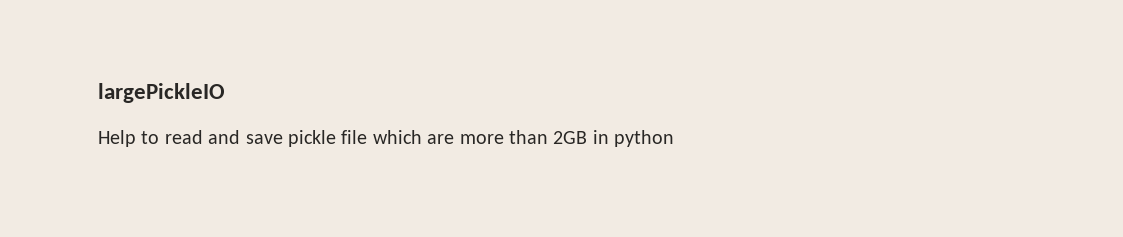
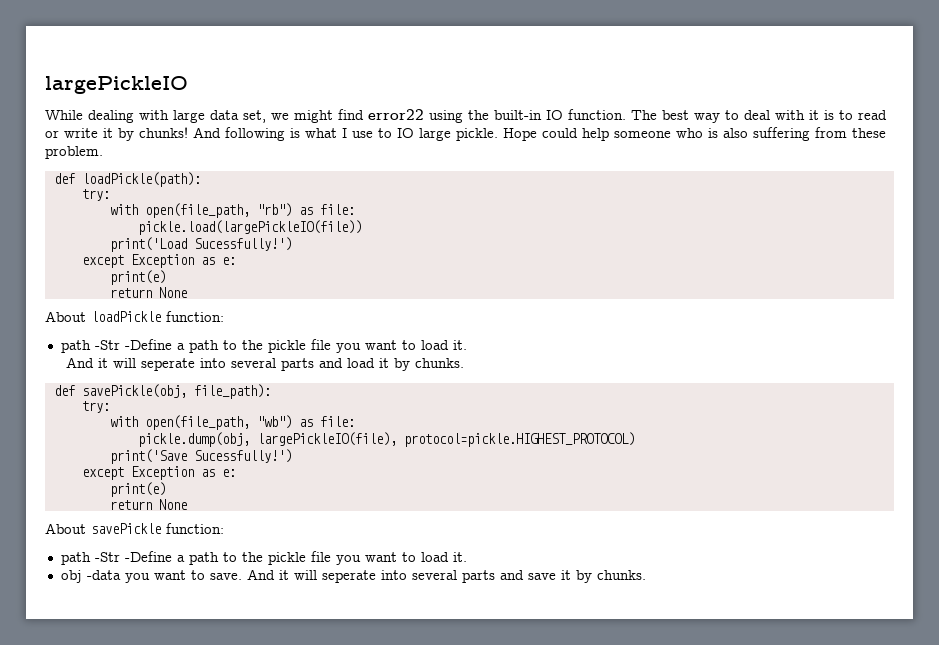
- Help to read and save pickle file which are more than 2GB in python
+ While dealing with large data set, we might find error22 using the built-in IO function. The best way to deal with it is to read or write it by chunks! And following is what I use to IO large pickle. Hope could help someone who is also suffering from these problem.
+ def loadPickle(path):
+ try:
+ with open(file_path, "rb") as file:
+ pickle.load(largePickleIO(file))
+ print('Load Sucessfully!')
+ except Exception as e:
+ print(e)
+ return None
+ About loadPickle function:
+ path -Str -Define a path to the pickle file you want to load it.
+ And it will seperate into several parts and load it by chunks.
+ def savePickle(obj, file_path):
+ try:
+ with open(file_path, "wb") as file:
+ pickle.dump(obj, largePickleIO(file), protocol=pickle.HIGHEST_PROTOCOL)
+ print('Save Sucessfully!')
+ except Exception as e:
+ print(e)
+ return None
+ About savePickle function:
+ path -Str -Define a path to the pickle file you want to load it.
+ obj -data you want to save. And it will seperate into several parts and save it by chunks.

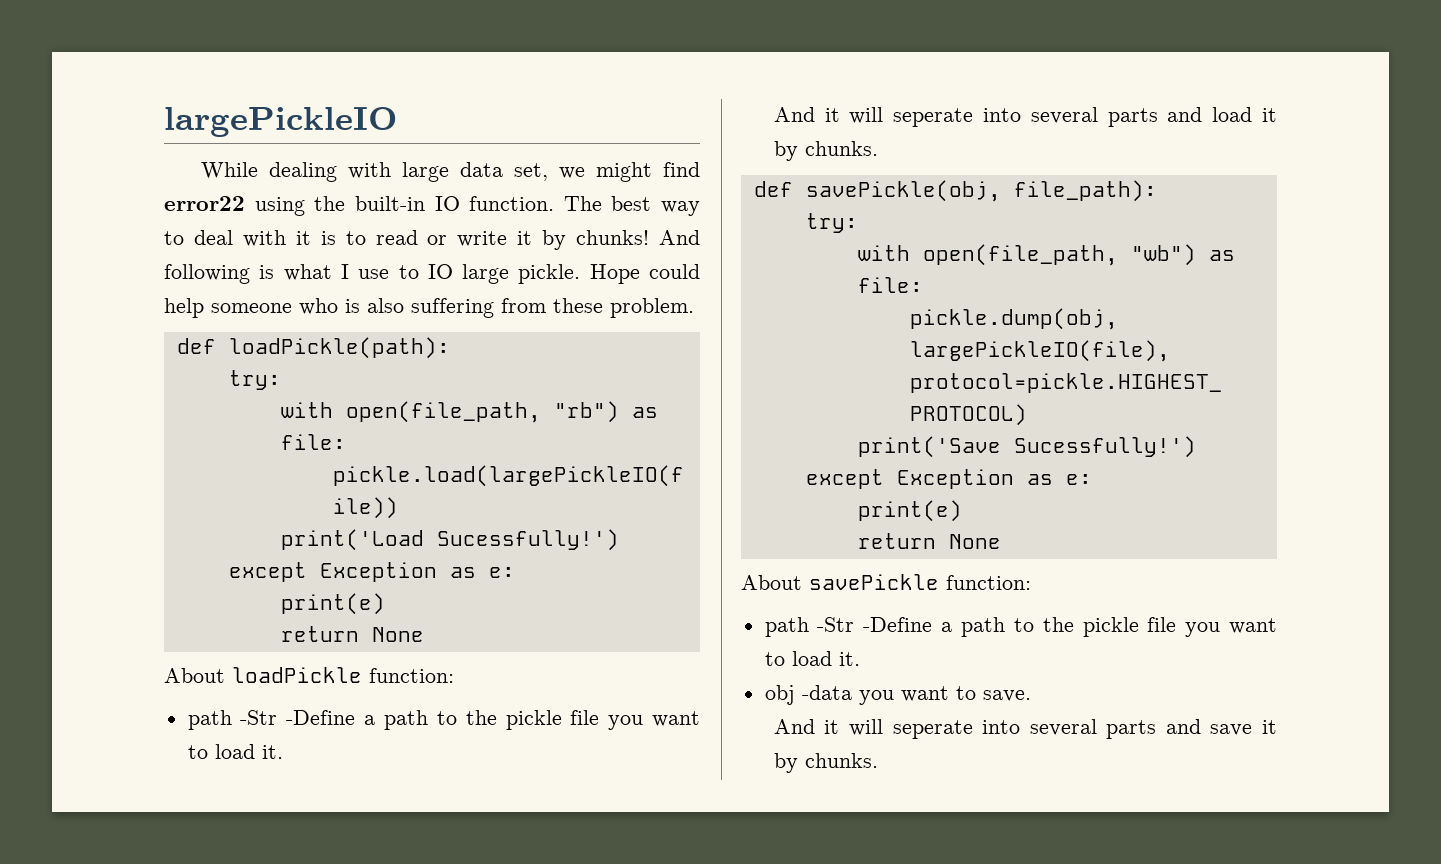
- obj -data you want to save. And it will seperate into several parts and save it by chunks.
+ obj -data you want to save.
+ And it will seperate into several parts and save it by chunks.

